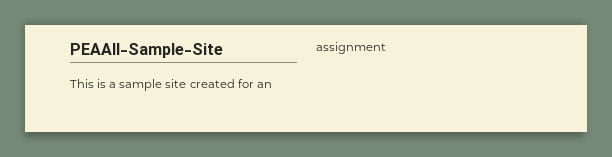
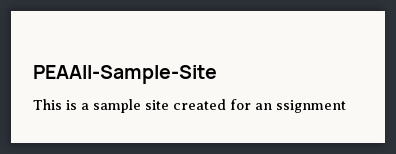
- This is a sample site created for an assignment
+ This is a sample site created for an ssignment

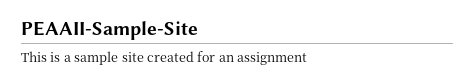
- This is a sample site created for an ssignment
+ This is a sample site created for an assignment

